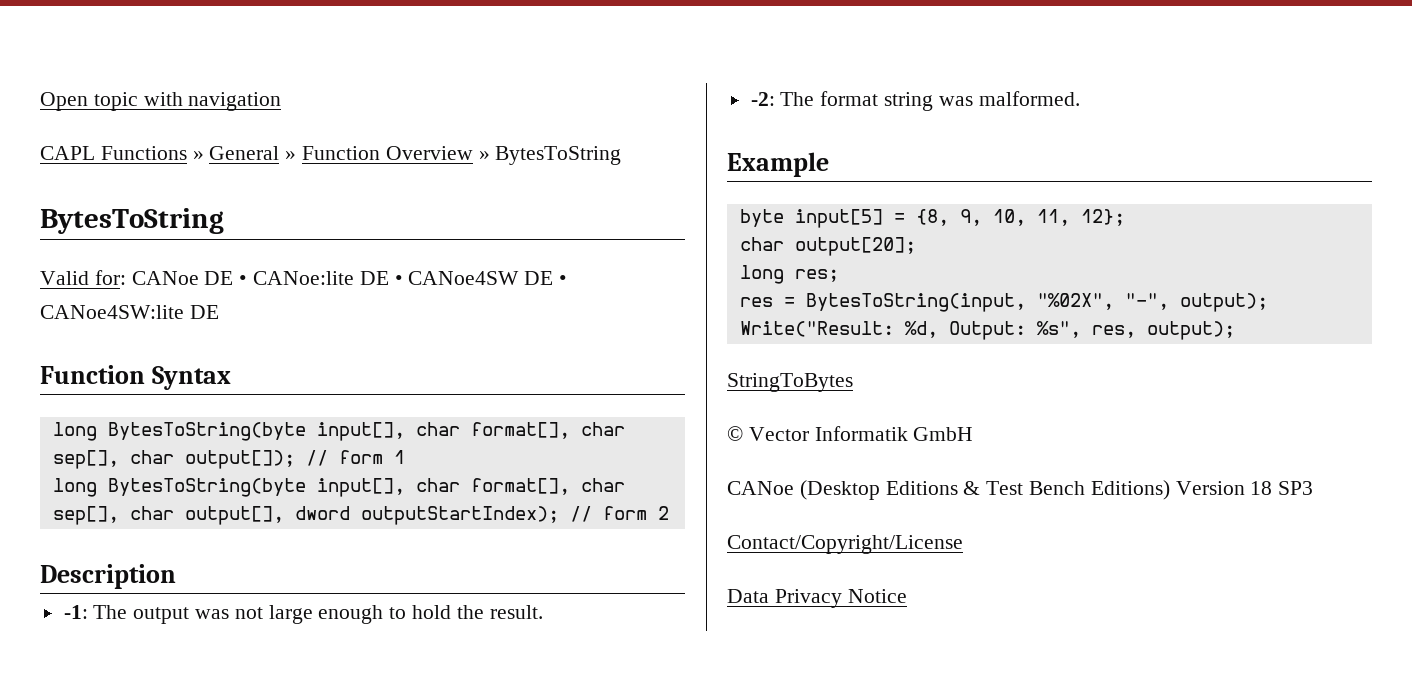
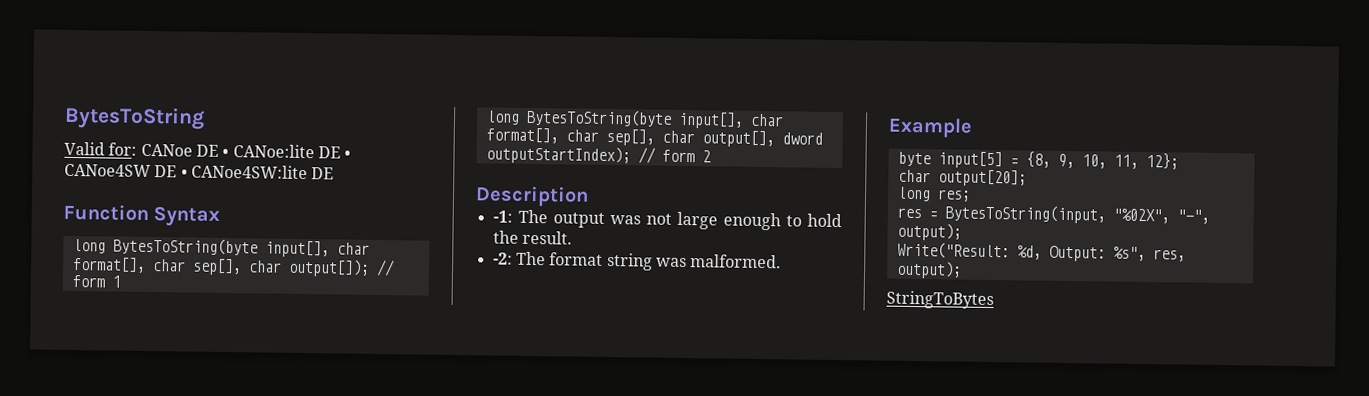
- Open topic with navigation
- CAPL Functions » General » Function Overview » BytesToString
- © Vector Informatik GmbH
- CANoe (Desktop Editions & Test Bench Editions) Version 18 SP3
- Contact/Copyright/License
- Data Privacy Notice

